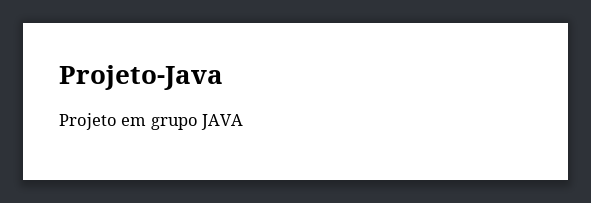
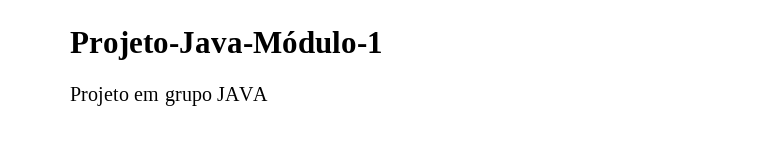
- Projeto-Java
+ Projeto-Java-Módulo-1

